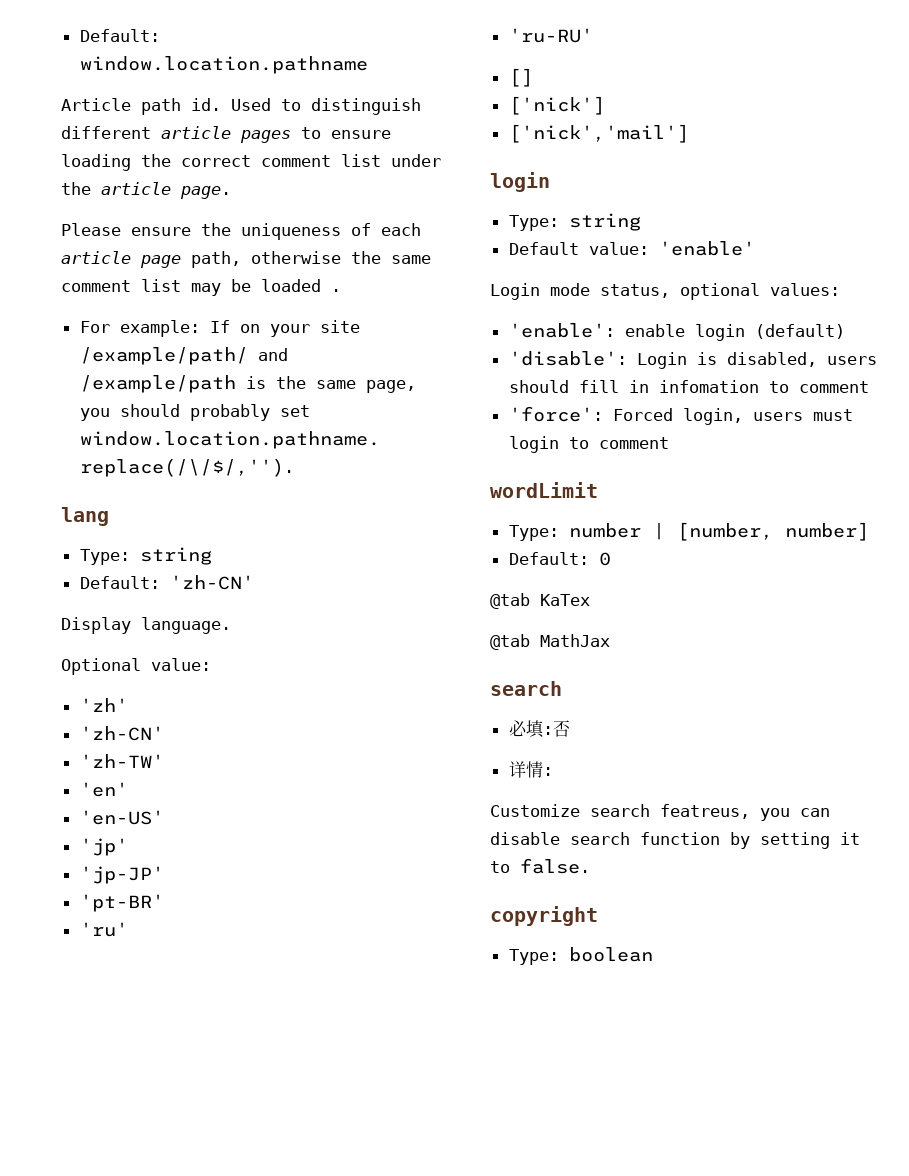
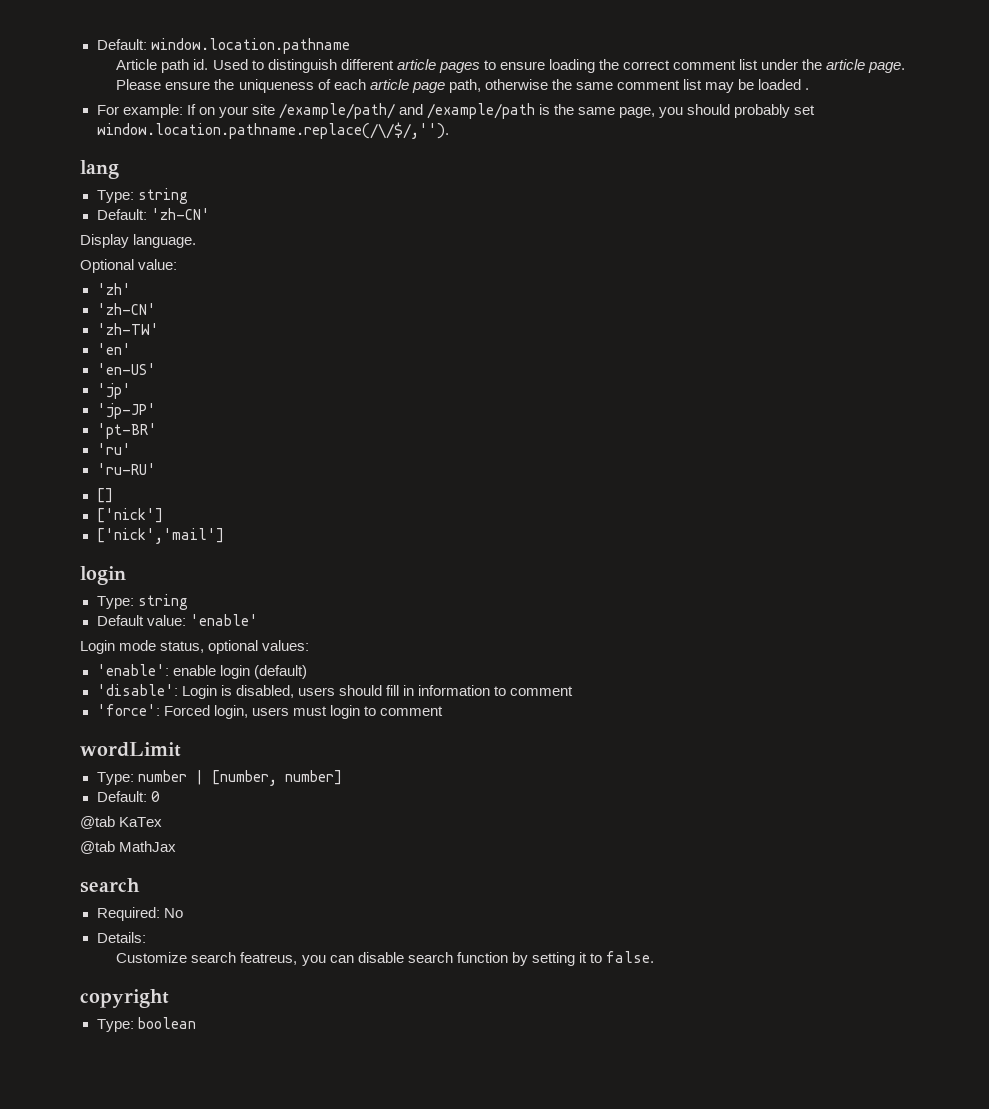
- 'disable': Login is disabled, users should fill in infomation to comment
+ 'disable': Login is disabled, users should fill in information to comment
- 必填:否
- 详情:
+ Required: No
+ Details:

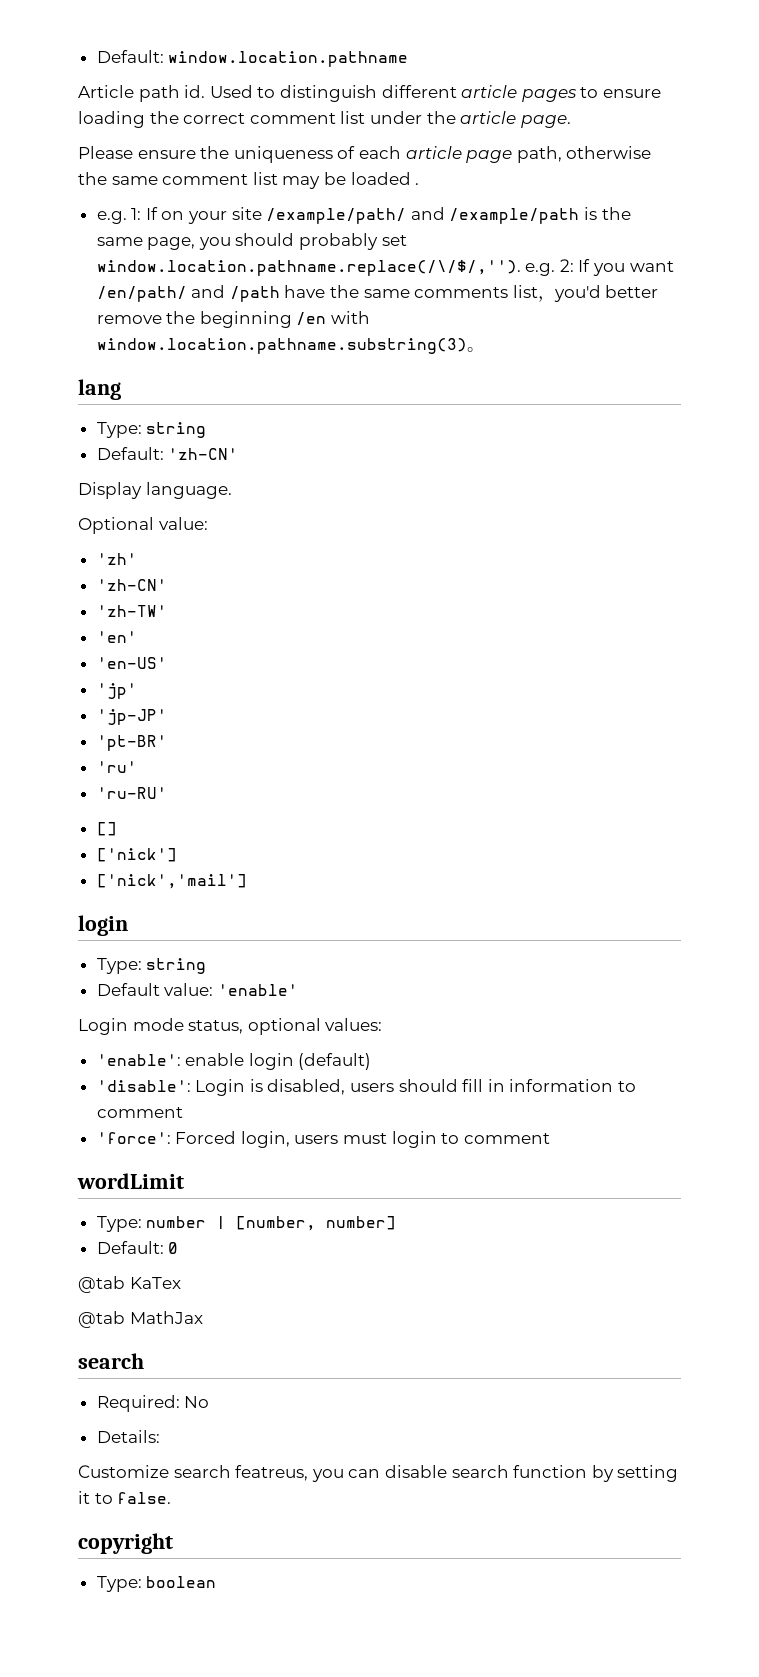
- For example: If on your site /example/path/ and /example/path is the same page, you should probably set window.location.pathname.replace(/\/$/,'').
+ e.g. 1: If on your site /example/path/ and /example/path is the same page, you should probably set window.location.pathname.replace(/\/$/,''). e.g. 2: If you want /en/path/ and /path have the same comments list，you'd better remove the beginning /en with window.location.pathname.substring(3)。

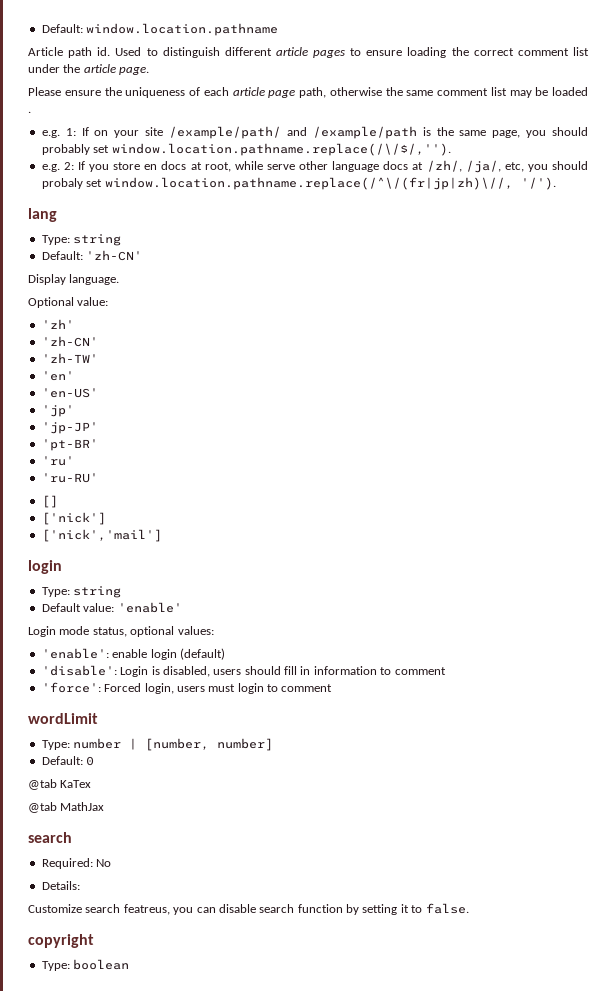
- e.g. 1: If on your site /example/path/ and /example/path is the same page, you should probably set window.location.pathname.replace(/\/$/,''). e.g. 2: If you want /en/path/ and /path have the same comments list，you'd better remove the beginning /en with window.location.pathname.substring(3)。
+ e.g. 1: If on your site /example/path/ and /example/path is the same page, you should probably set window.location.pathname.replace(/\/$/,'').
+ e.g. 2: If you store en docs at root, while serve other language docs at /zh/, /ja/, etc, you should probaly set window.location.pathname.replace(/^\/(fr|jp|zh)\//, '/').

